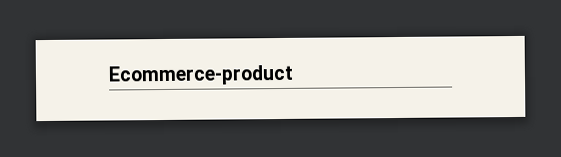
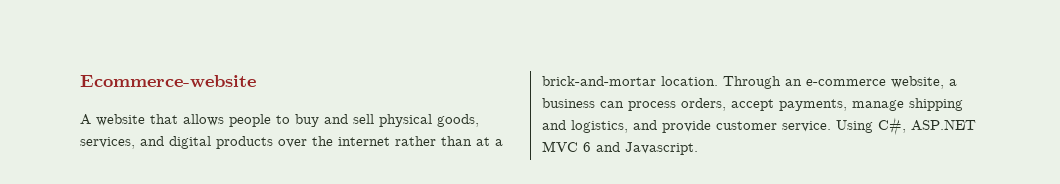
- Ecommerce-product
+ Ecommerce-website
+ A website that allows people to buy and sell physical goods, services, and digital products over the internet rather than at a brick-and-mortar location. Through an e-commerce website, a business can process orders, accept payments, manage shipping and logistics, and provide customer service. Using C#, ASP.NET MVC 6 and Javascript.

